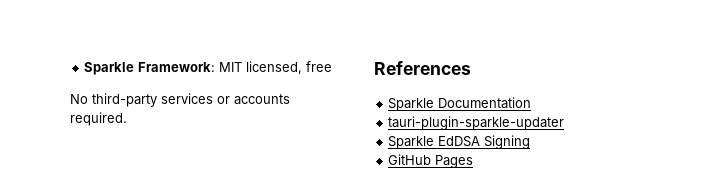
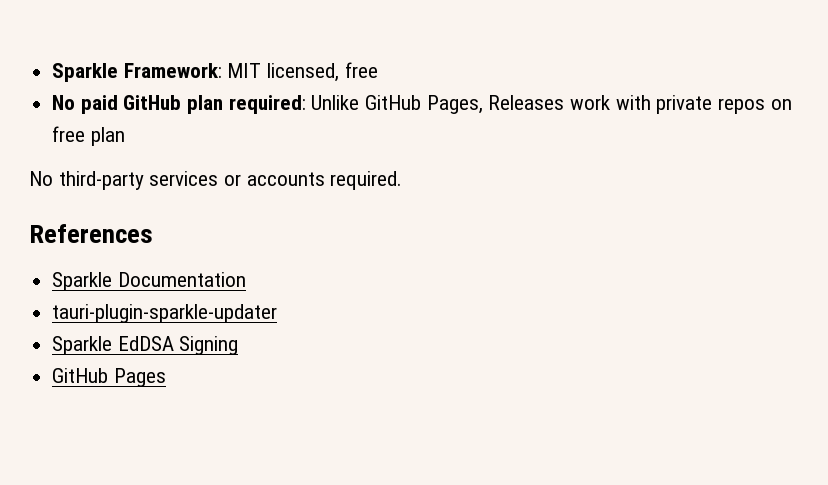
+ No paid GitHub plan required: Unlike GitHub Pages, Releases work with private repos on free plan

